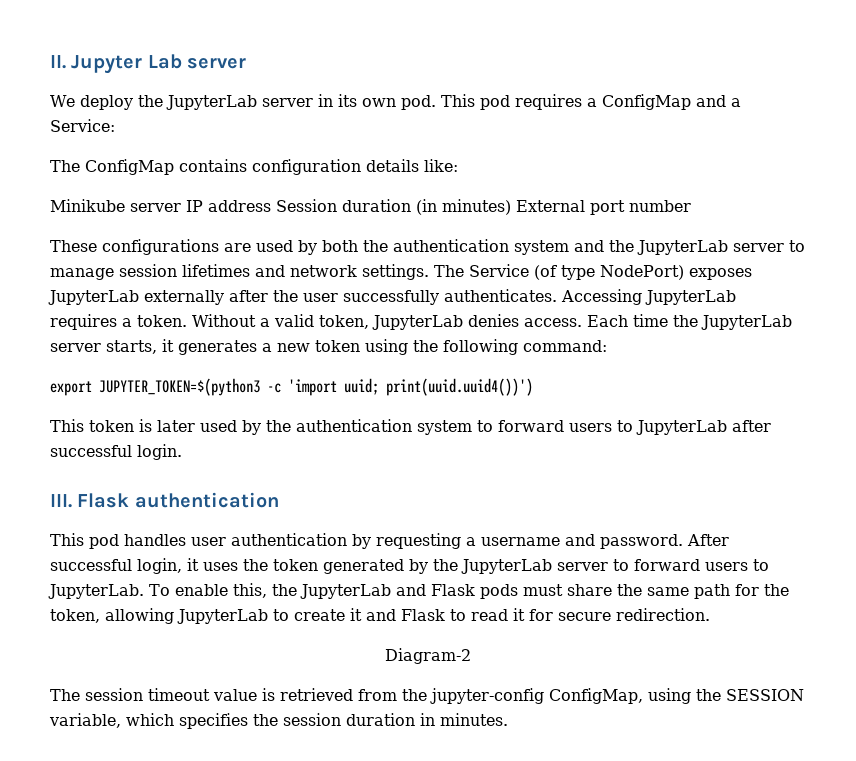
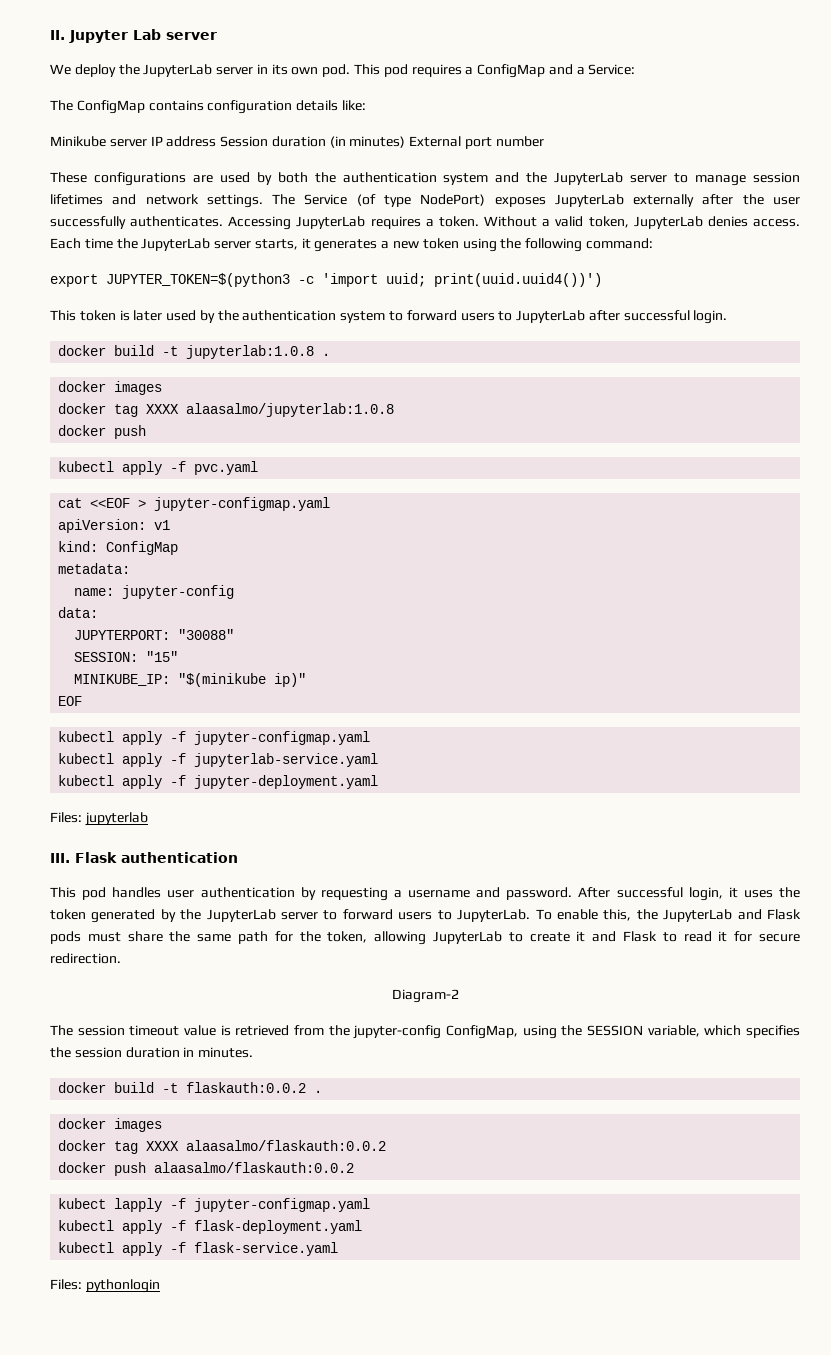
+ docker build -t jupyterlab:1.0.8 .
+ docker images
+ docker tag XXXX alaasalmo/jupyterlab:1.0.8
+ docker push
+ kubectl apply -f pvc.yaml
+ cat <<EOF > jupyter-configmap.yaml
+ apiVersion: v1
+ kind: ConfigMap
+ metadata:
+ name: jupyter-config
+ data:
+ JUPYTERPORT: "30088"
+ SESSION: "15"
+ MINIKUBE_IP: "$(minikube ip)"
+ EOF
+ kubectl apply -f jupyter-configmap.yaml
+ kubectl apply -f jupyterlab-service.yaml
+ kubectl apply -f jupyter-deployment.yaml
+ Files: jupyterlab
+ docker build -t flaskauth:0.0.2 .
+ docker images
+ docker tag XXXX alaasalmo/flaskauth:0.0.2
+ docker push alaasalmo/flaskauth:0.0.2
+ kubect lapply -f jupyter-configmap.yaml
+ kubectl apply -f flask-deployment.yaml
+ kubectl apply -f flask-service.yaml
+ Files: pythonlogin

